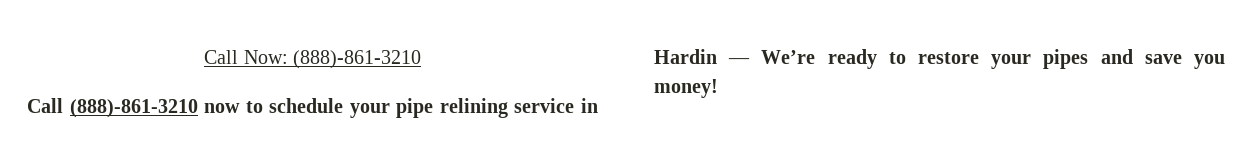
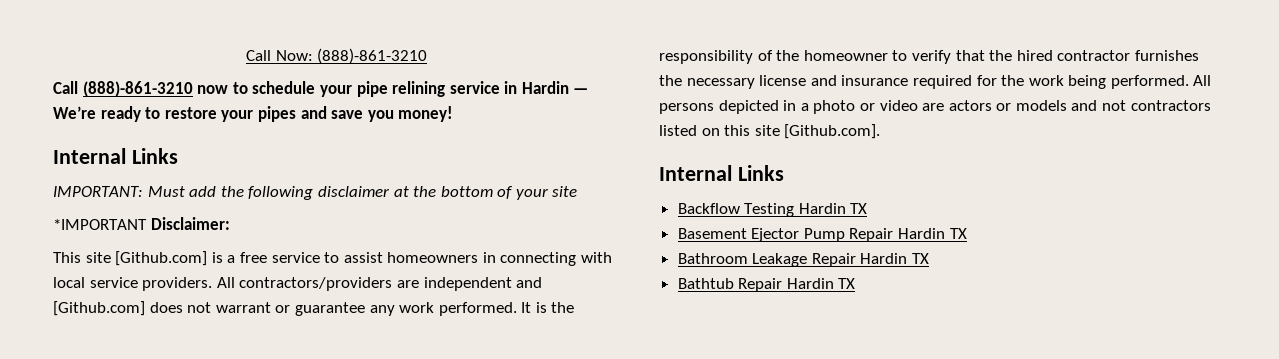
  Call (888)-861-3210 now to schedule your pipe relining service in Hardin — We’re ready to restore your pipes and save you money!
+ Internal Links
+ IMPORTANT: Must add the following disclaimer at the bottom of your site
+ *IMPORTANT Disclaimer:
+ This site [Github.com] is a free service to assist homeowners in connecting with local service providers. All contractors/providers are independent and [Github.com] does not warrant or guarantee any work performed. It is the responsibility of the homeowner to verify that the hired contractor furnishes the necessary license and insurance required for the work being performed. All persons depicted in a photo or video are actors or models and not contractors listed on this site [Github.com].
+ Internal Links
+ Backflow Testing Hardin TX
+ Basement Ejector Pump Repair Hardin TX
+ Bathroom Leakage Repair Hardin TX
+ Bathtub Repair Hardin TX

